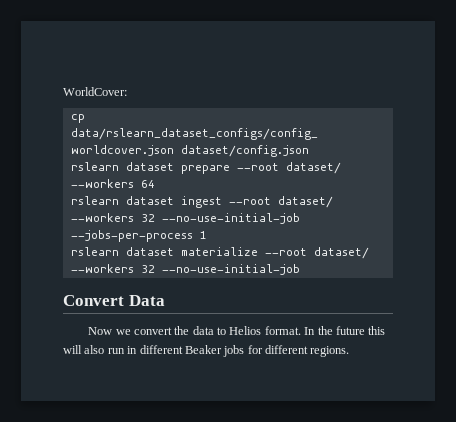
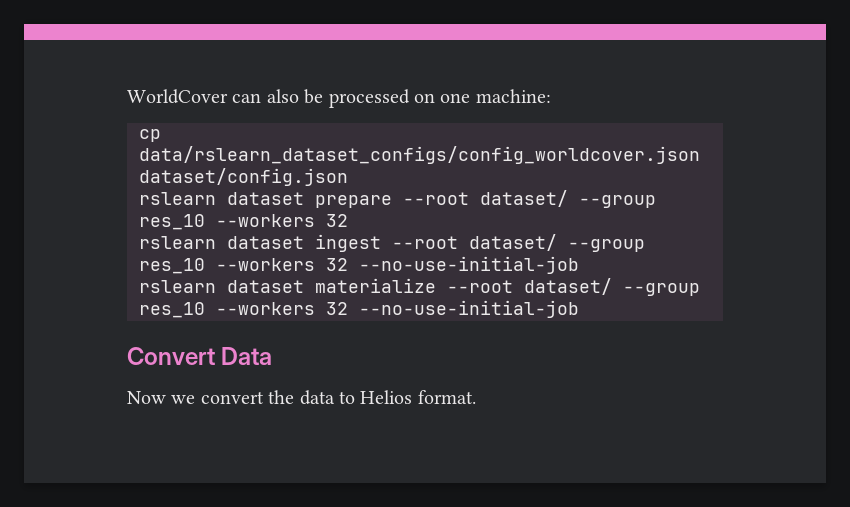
- WorldCover:
+ WorldCover can also be processed on one machine:
- rslearn dataset prepare --root dataset/ --workers 64
+ rslearn dataset prepare --root dataset/ --group res_10 --workers 32
- rslearn dataset ingest --root dataset/ --workers 32 --no-use-initial-job --jobs-per-process 1
+ rslearn dataset ingest --root dataset/ --group res_10 --workers 32 --no-use-initial-job
- rslearn dataset materialize --root dataset/ --workers 32 --no-use-initial-job
+ rslearn dataset materialize --root dataset/ --group res_10 --workers 32 --no-use-initial-job
- In the future this will also run in different Beaker jobs for different regions.

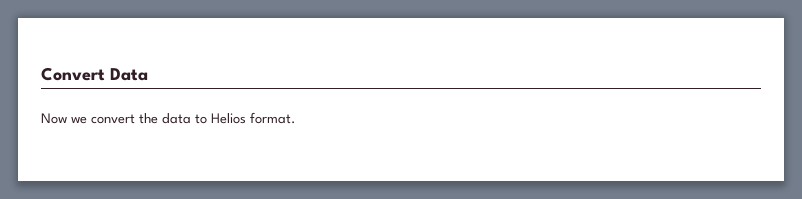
- WorldCover can also be processed on one machine:
- cp data/rslearn_dataset_configs/config_worldcover.json dataset/config.json
- rslearn dataset prepare --root dataset/ --group res_10 --workers 32
- rslearn dataset ingest --root dataset/ --group res_10 --workers 32 --no-use-initial-job
- rslearn dataset materialize --root dataset/ --group res_10 --workers 32 --no-use-initial-job

